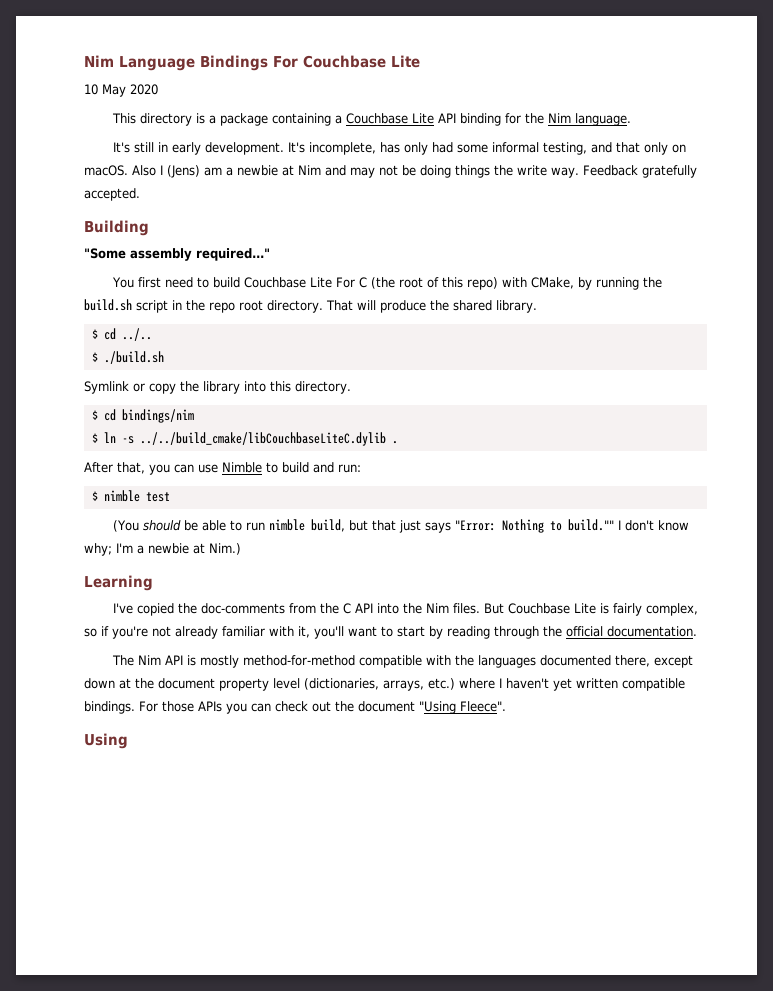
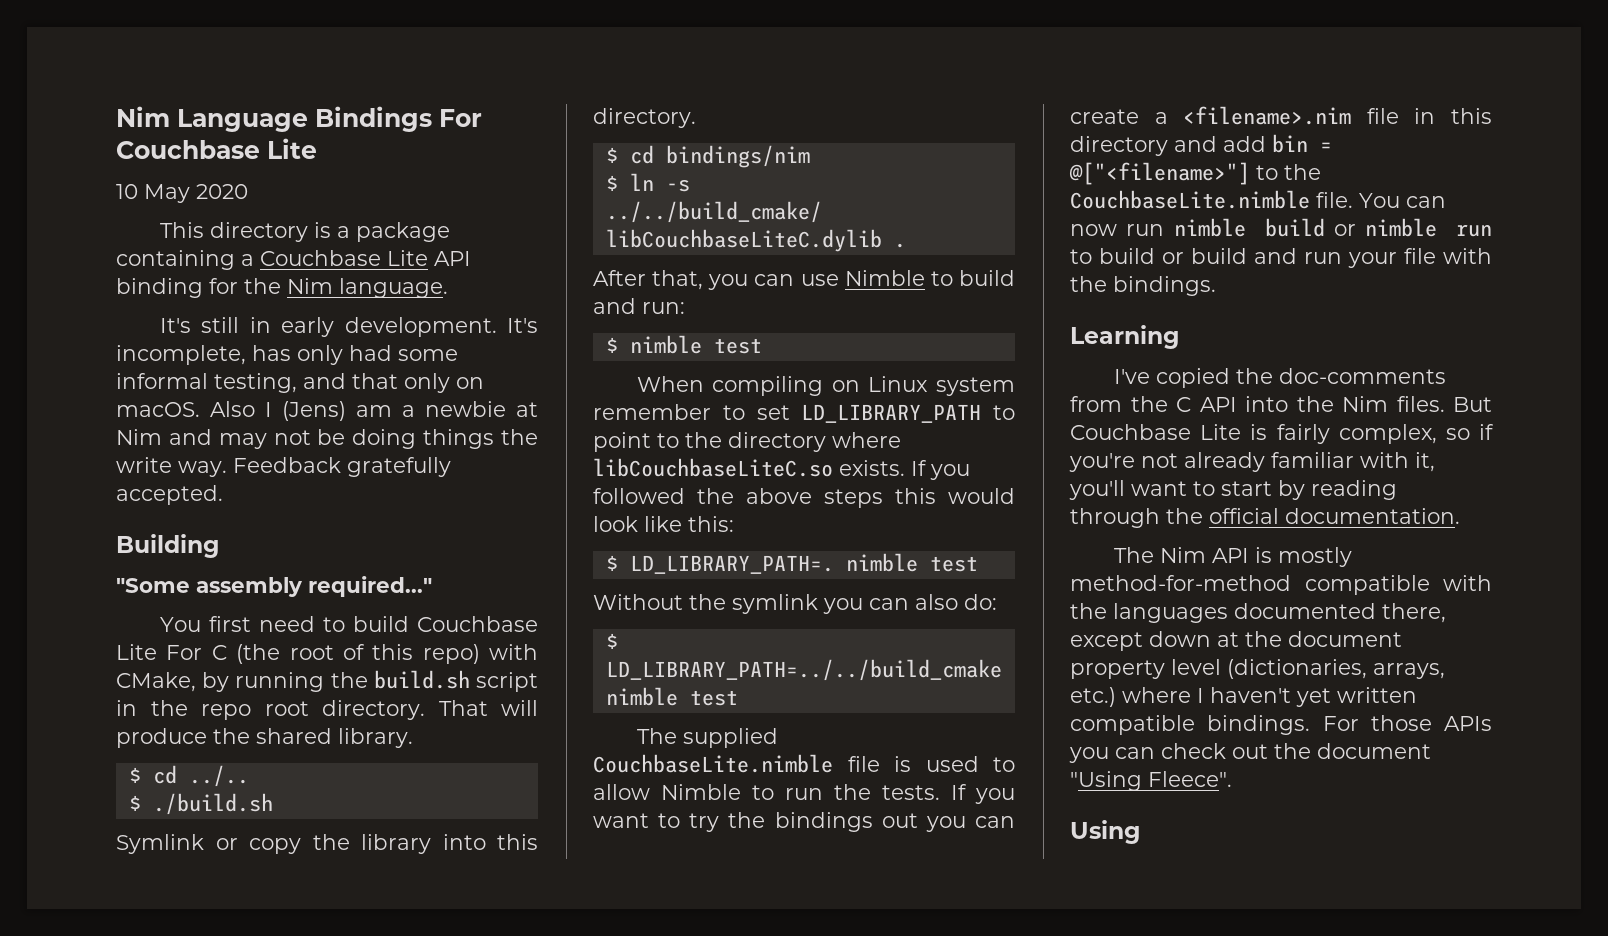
- (You should be able to run nimble build, but that just says "Error: Nothing to build."" I don't know why; I'm a newbie at Nim.)
+ When compiling on Linux system remember to set LD_LIBRARY_PATH to point to the directory where libCouchbaseLiteC.so exists. If you followed the above steps this would look like this:
+ $ LD_LIBRARY_PATH=. nimble test
+ Without the symlink you can also do:
+ $ LD_LIBRARY_PATH=../../build_cmake nimble test
+ The supplied CouchbaseLite.nimble file is used to allow Nimble to run the tests. If you want to try the bindings out you can create a <filename>.nim file in this directory and add bin = @["<filename>"] to the CouchbaseLite.nimble file. You can now run nimble build or nimble run to build or build and run your file with the bindings.

